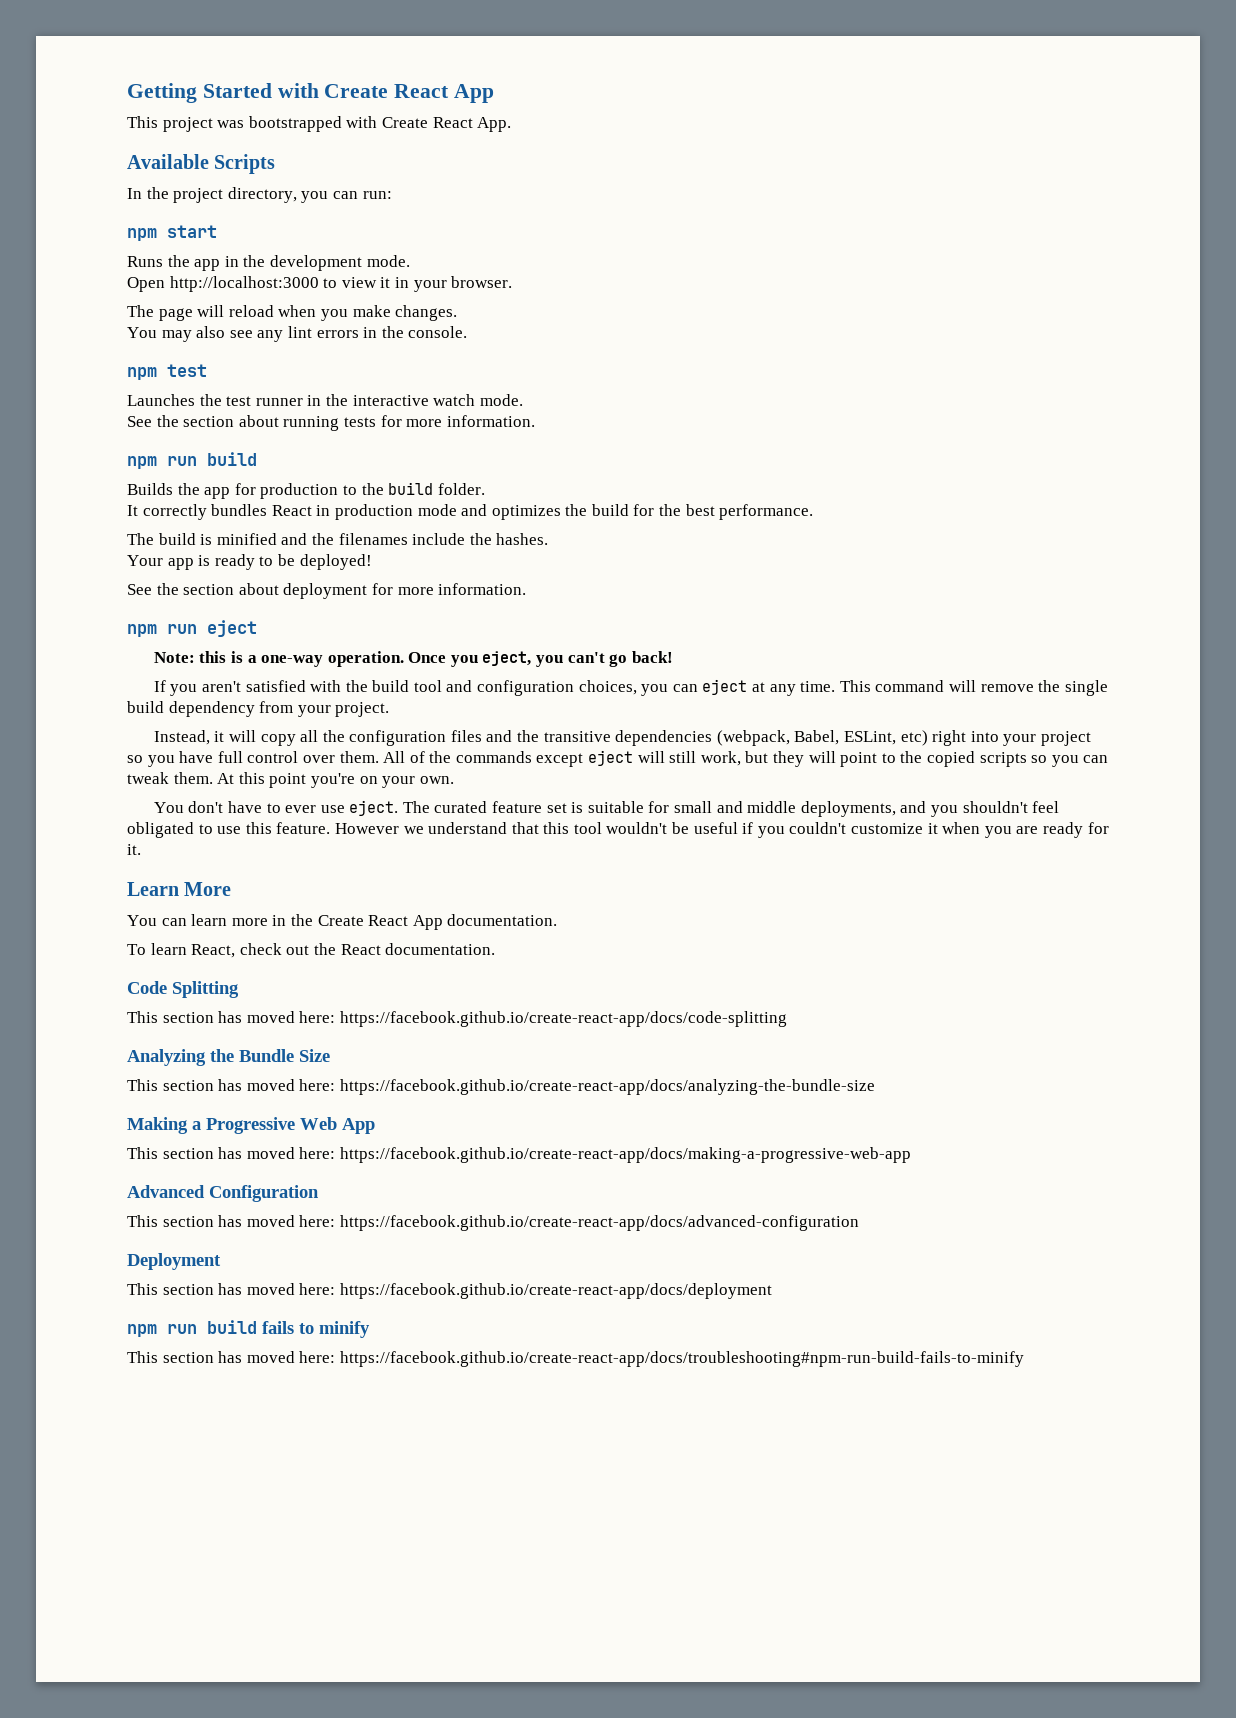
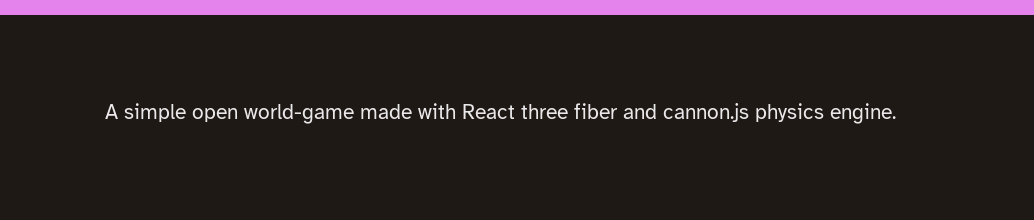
- Getting Started with Create React App
- This project was bootstrapped with Create React App.
- Available Scripts
- In the project directory, you can run:
- npm start
- Runs the app in the development mode.
- Open http://localhost:3000 to view it in your browser.
- The page will reload when you make changes.
- You may also see any lint errors in the console.
- npm test
- Launches the test runner in the interactive watch mode.
- See the section about running tests for more information.
- npm run build
- Builds the app for production to the build folder.
- It correctly bundles React in production mode and optimizes the build for the best performance.
- The build is minified and the filenames include the hashes.
- Your app is ready to be deployed!
- See the section about deployment for more information.
- npm run eject
- Note: this is a one-way operation. Once you eject, you can't go back!
- If you aren't satisfied with the build tool and configuration choices, you can eject at any time. This command will remove the single build dependency from your project.
- Instead, it will copy all the configuration files and the transitive dependencies (webpack, Babel, ESLint, etc) right into your project so you have full control over them. All of the commands except eject will still work, but they will point to the copied scripts so you can tweak them. At this point you're on your own.
- You don't have to ever use eject. The curated feature set is suitable for small and middle deployments, and you shouldn't feel obligated to use this feature. However we understand that this tool wouldn't be useful if you couldn't customize it when you are ready for it.
- Learn More
- You can learn more in the Create React App documentation.
- To learn React, check out the React documentation.
- Code Splitting
- This section has moved here: https://facebook.github.io/create-react-app/docs/code-splitting
- Analyzing the Bundle Size
- This section has moved here: https://facebook.github.io/create-react-app/docs/analyzing-the-bundle-size
- Making a Progressive Web App
- This section has moved here: https://facebook.github.io/create-react-app/docs/making-a-progressive-web-app
- Advanced Configuration
- This section has moved here: https://facebook.github.io/create-react-app/docs/advanced-configuration
- Deployment
- This section has moved here: https://facebook.github.io/create-react-app/docs/deployment
- npm run build fails to minify
- This section has moved here: https://facebook.github.io/create-react-app/docs/troubleshooting#npm-run-build-fails-to-minify
+ A simple open world-game made with React three fiber and cannon.js physics engine.

